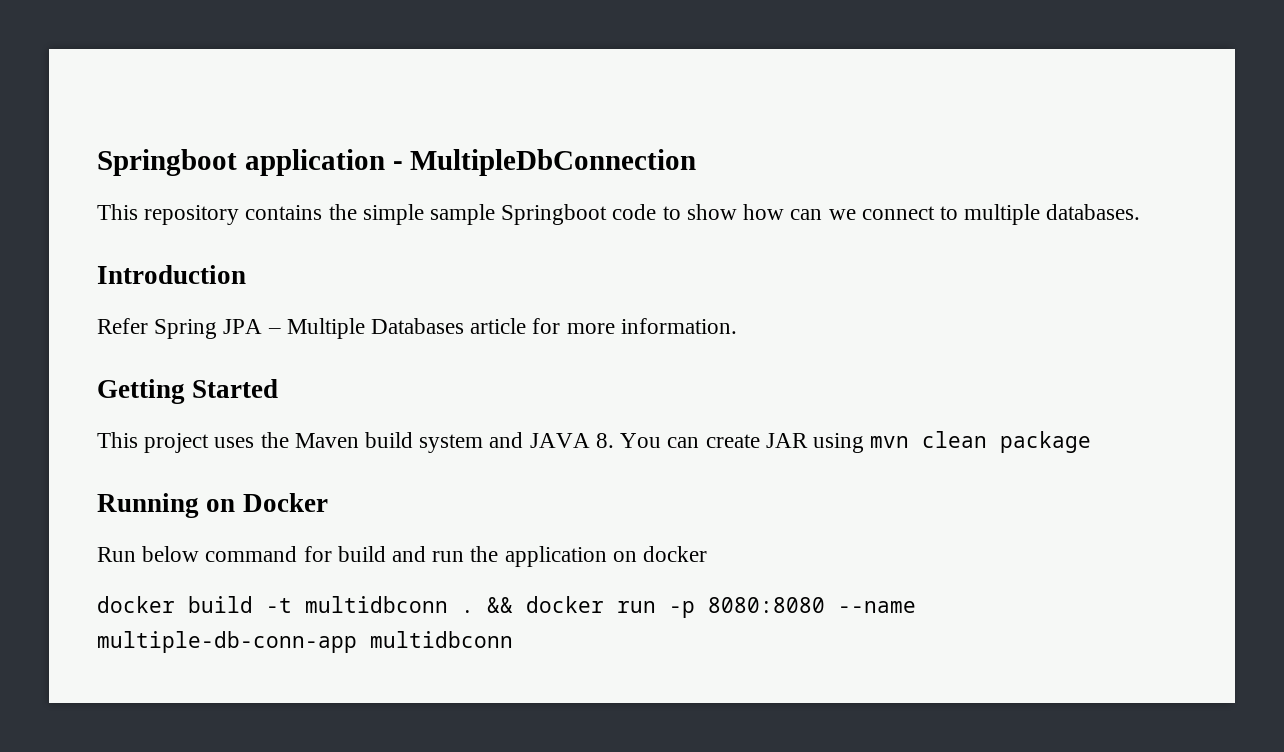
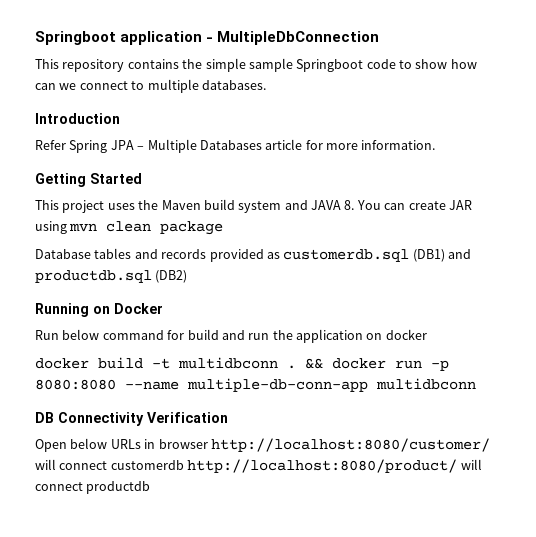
+ Database tables and records provided as customerdb.sql (DB1) and productdb.sql (DB2)
+ DB Connectivity Verification
+ Open below URLs in browser http://localhost:8080/customer/ will connect customerdb http://localhost:8080/product/ will connect productdb

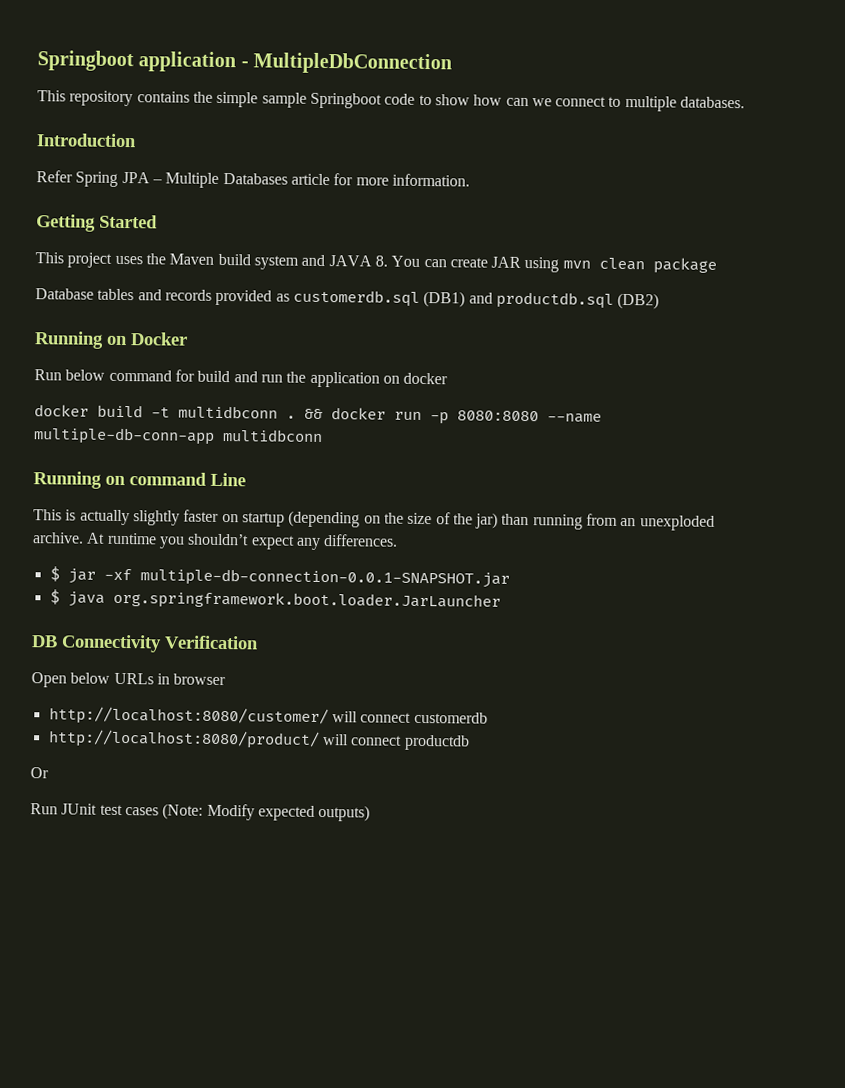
+ Running on command Line
+ This is actually slightly faster on startup (depending on the size of the jar) than running from an unexploded archive. At runtime you shouldn’t expect any differences.
+ $ jar -xf multiple-db-connection-0.0.1-SNAPSHOT.jar
+ $ java org.springframework.boot.loader.JarLauncher
- Open below URLs in browser http://localhost:8080/customer/ will connect customerdb http://localhost:8080/product/ will connect productdb
+ Open below URLs in browser
+ http://localhost:8080/customer/ will connect customerdb
+ http://localhost:8080/product/ will connect productdb
+ Or
+ Run JUnit test cases (Note: Modify expected outputs)

